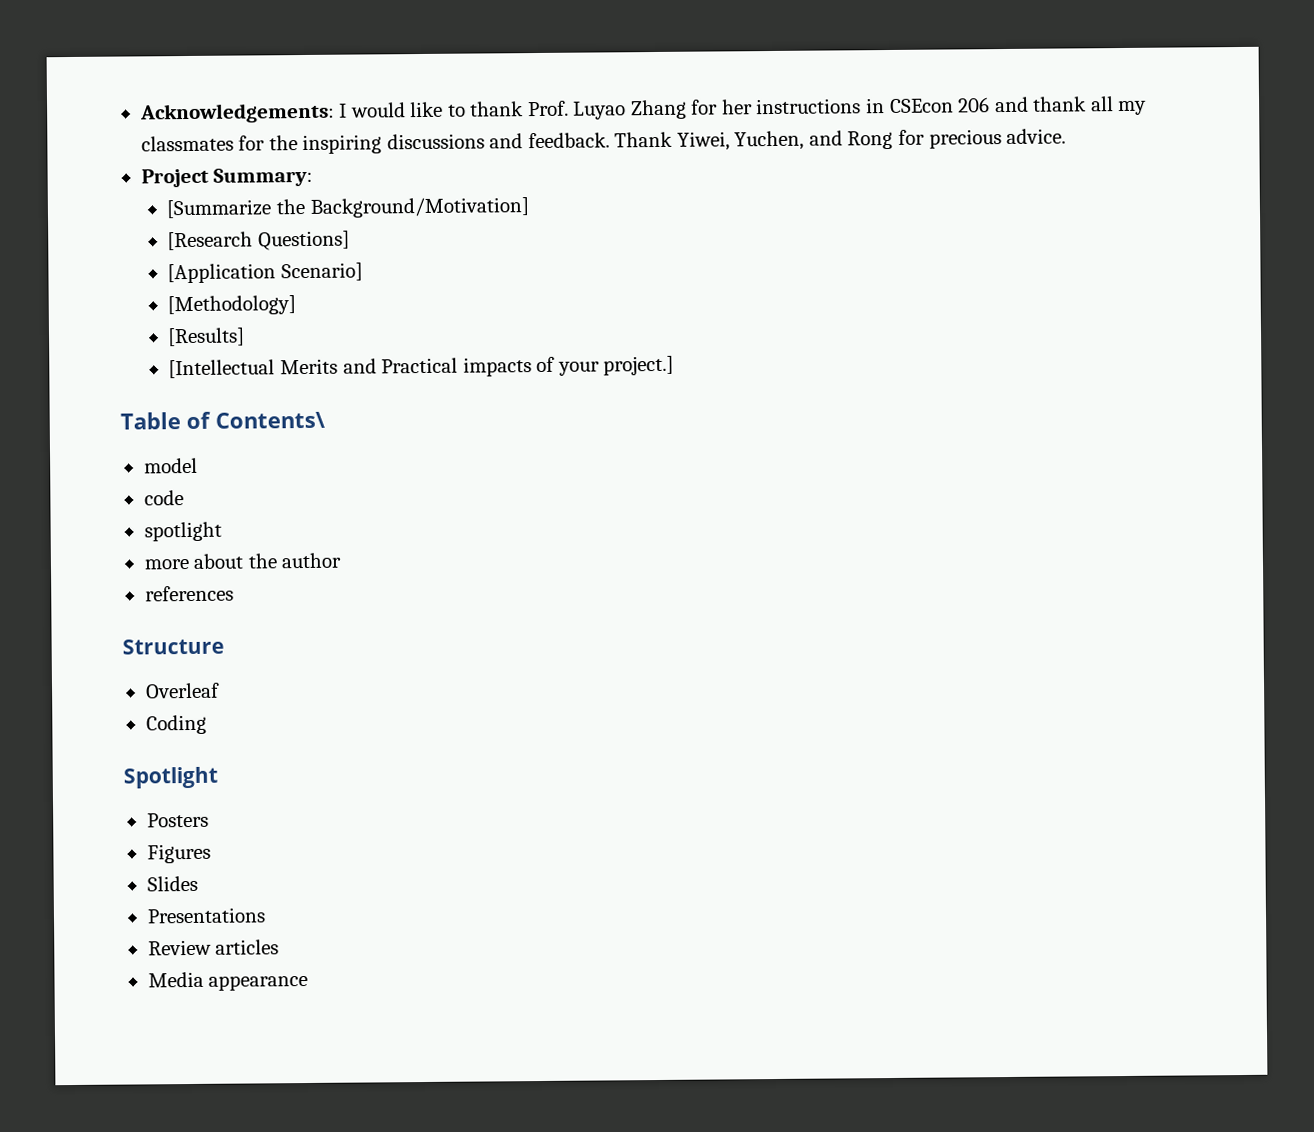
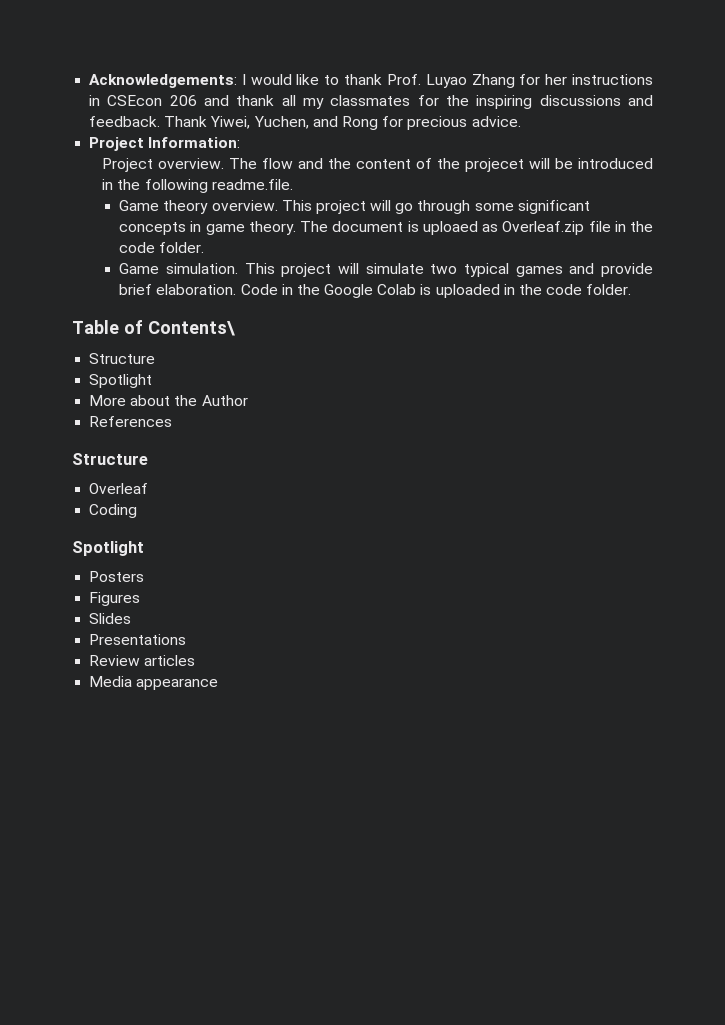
- Project Summary:
- [Summarize the Background/Motivation]
- [Research Questions]
- [Application Scenario]
- [Methodology]
- [Results]
- [Intellectual Merits and Practical impacts of your project.]
+ Project Information:
+ Project overview. The flow and the content of the projecet will be introduced in the following readme.file.
+ Game theory overview. This project will go through some significant concepts in game theory. The document is uploaed as Overleaf.zip file in the code folder.
+ Game simulation. This project will simulate two typical games and provide brief elaboration. Code in the Google Colab is uploaded in the code folder.
  Table of Contents\
- model
- code
- spotlight
- more about the author
- references
+ Structure
+ Spotlight
+ More about the Author
+ References

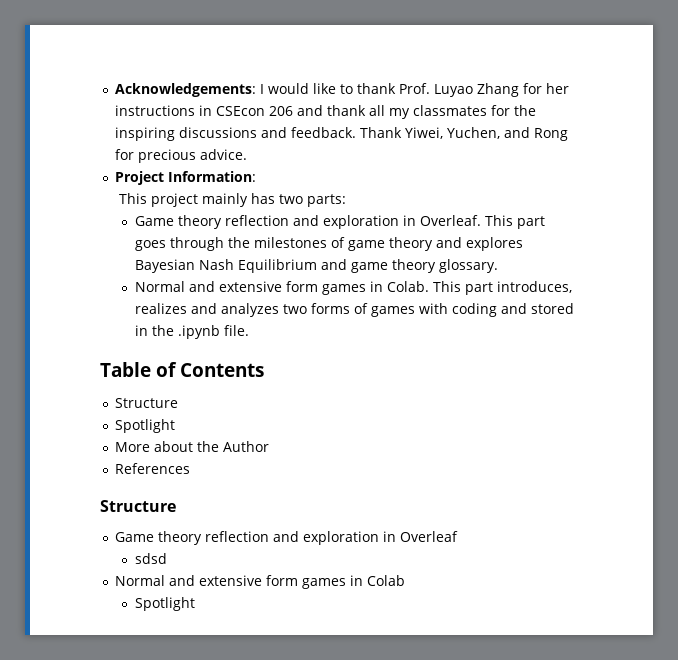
- Project overview. The flow and the content of the projecet will be introduced in the following readme.file.
- Game theory overview. This project will go through some significant concepts in game theory. The document is uploaed as Overleaf.zip file in the code folder.
- Game simulation. This project will simulate two typical games and provide brief elaboration. Code in the Google Colab is uploaded in the code folder.
+ This project mainly has two parts:
+ Game theory reflection and exploration in Overleaf. This part goes through the milestones of game theory and explores Bayesian Nash Equilibrium and game theory glossary.
+ Normal and extensive form games in Colab. This part introduces, realizes and analyzes two forms of games with coding and stored in the .ipynb file.
- Table of Contents\
+ Table of Contents
- Overleaf
- Coding
+ Game theory reflection and exploration in Overleaf
+ sdsd
+ Normal and extensive form games in Colab
  Spotlight
- Posters
- Figures
- Slides
- Presentations
- Review articles
- Media appearance

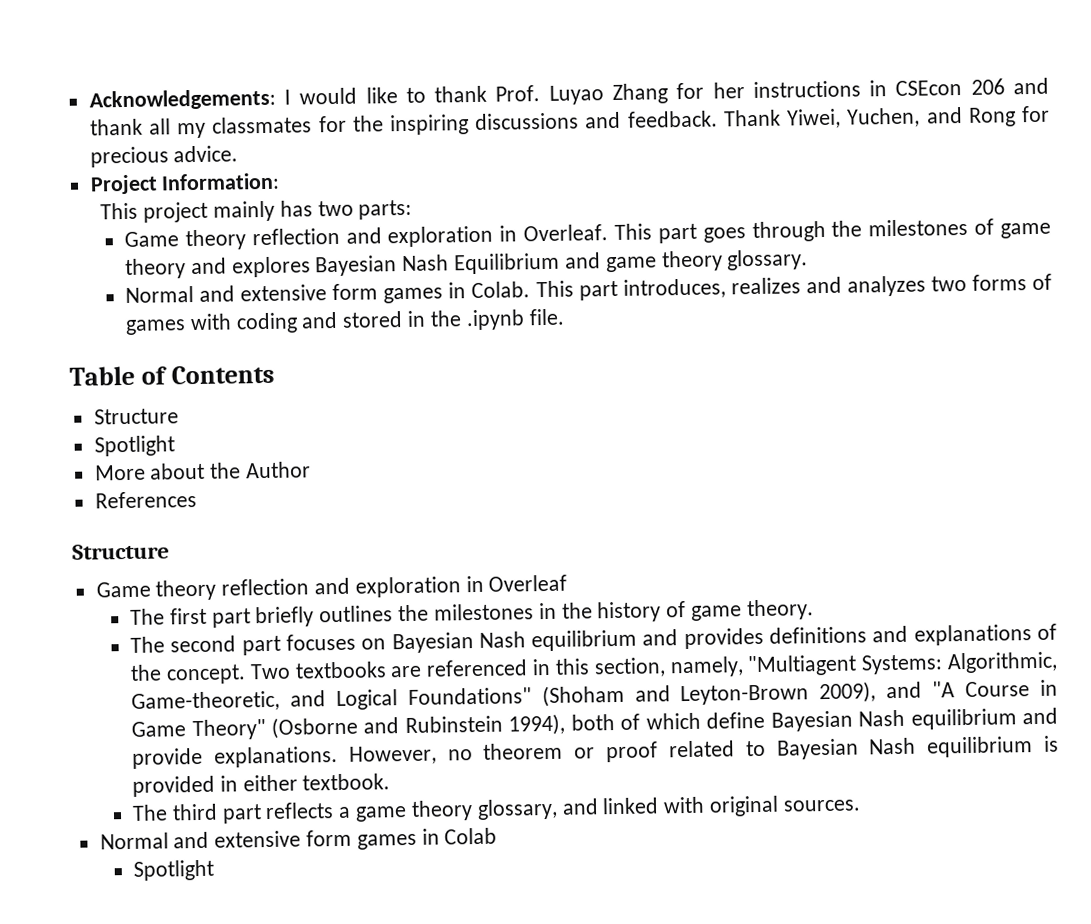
- sdsd
+ The first part briefly outlines the milestones in the history of game theory.
+ The second part focuses on Bayesian Nash equilibrium and provides definitions and explanations of the concept. Two textbooks are referenced in this section, namely, "Multiagent Systems: Algorithmic, Game-theoretic, and Logical Foundations" (Shoham and Leyton-Brown 2009), and "A Course in Game Theory" (Osborne and Rubinstein 1994), both of which define Bayesian Nash equilibrium and provide explanations. However, no theorem or proof related to Bayesian Nash equilibrium is provided in either textbook.
+ The third part reflects a game theory glossary, and linked with original sources.

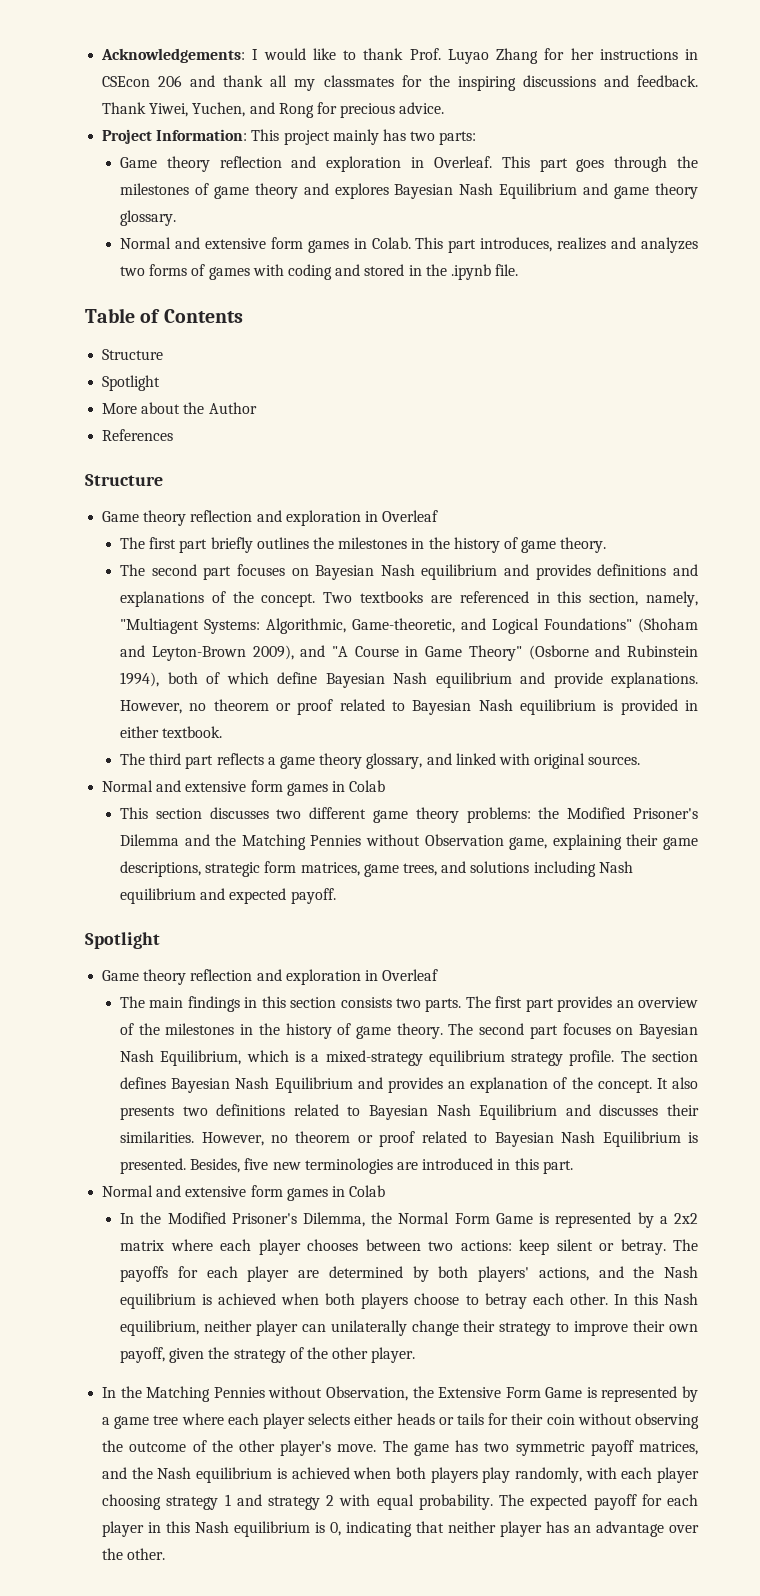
- Project Information:
- This project mainly has two parts:
+ Project Information: This project mainly has two parts:
  The third part reflects a game theory glossary, and linked with original sources.
  Normal and extensive form games in Colab
+ This section discusses two different game theory problems: the Modified Prisoner's Dilemma and the Matching Pennies without Observation game, explaining their game descriptions, strategic form matrices, game trees, and solutions including Nash equilibrium and expected payoff.
  Spotlight
+ Game theory reflection and exploration in Overleaf
+ The main findings in this section consists two parts. The first part provides an overview of the milestones in the history of game theory. The second part focuses on Bayesian Nash Equilibrium, which is a mixed-strategy equilibrium strategy profile. The section defines Bayesian Nash Equilibrium and provides an explanation of the concept. It also presents two definitions related to Bayesian Nash Equilibrium and discusses their similarities. However, no theorem or proof related to Bayesian Nash Equilibrium is presented. Besides, five new terminologies are introduced in this part.
+ Normal and extensive form games in Colab
+ In the Modified Prisoner's Dilemma, the Normal Form Game is represented by a 2x2 matrix where each player chooses between two actions: keep silent or betray. The payoffs for each player are determined by both players' actions, and the Nash equilibrium is achieved when both players choose to betray each other. In this Nash equilibrium, neither player can unilaterally change their strategy to improve their own payoff, given the strategy of the other player.
+ In the Matching Pennies without Observation, the Extensive Form Game is represented by a game tree where each player selects either heads or tails for their coin without observing the outcome of the other player's move. The game has two symmetric payoff matrices, and the Nash equilibrium is achieved when both players play randomly, with each player choosing strategy 1 and strategy 2 with equal probability. The expected payoff for each player in this Nash equilibrium is 0, indicating that neither player has an advantage over the other.

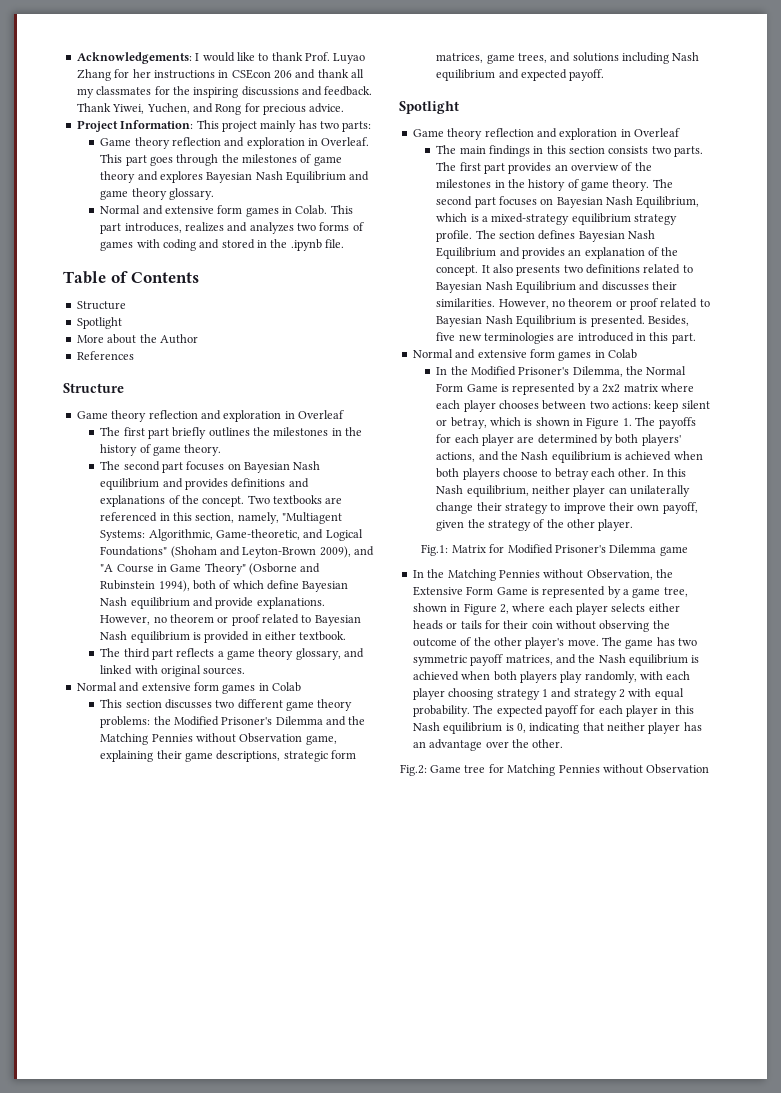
- In the Modified Prisoner's Dilemma, the Normal Form Game is represented by a 2x2 matrix where each player chooses between two actions: keep silent or betray. The payoffs for each player are determined by both players' actions, and the Nash equilibrium is achieved when both players choose to betray each other.
+ In the Modified Prisoner's Dilemma, the Normal Form Game is represented by a 2x2 matrix where each player chooses between two actions: keep silent or betray, which is shown in Figure 1. The payoffs for each player are determined by both players' actions, and the Nash equilibrium is achieved when both players choose to betray each other.
+ Fig.1: Matrix for Modified Prisoner's Dilemma game
- In the Matching Pennies without Observation, the Extensive Form Game is represented by a game tree where each player selects either heads or tails for their coin without observing the outcome of the other player's move.
+ In the Matching Pennies without Observation, the Extensive Form Game is represented by a game tree, shown in Figure 2, where each player selects either heads or tails for their coin without observing the outcome of the other player's move.
+ Fig.2: Game tree for Matching Pennies without Observation

